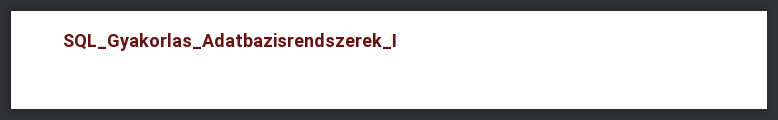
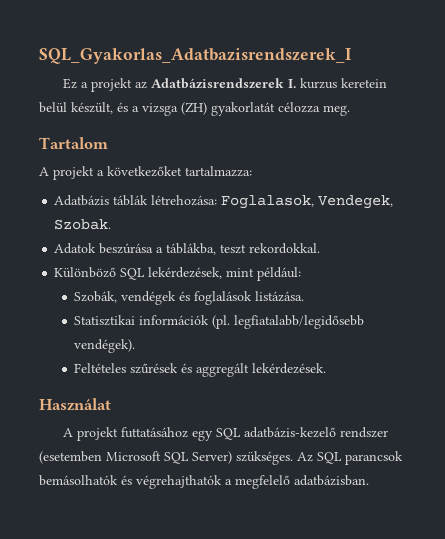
+ Ez a projekt az Adatbázisrendszerek I. kurzus keretein belül készült, és a vizsga (ZH) gyakorlatát célozza meg.
+ Tartalom
+ A projekt a következőket tartalmazza:
+ Adatbázis táblák létrehozása: Foglalasok, Vendegek, Szobak.
+ Adatok beszúrása a táblákba, teszt rekordokkal.
+ Különböző SQL lekérdezések, mint például:
+ Szobák, vendégek és foglalások listázása.
+ Statisztikai információk (pl. legfiatalabb/legidősebb vendégek).
+ Feltételes szűrések és aggregált lekérdezések.
+ Használat
+ A projekt futtatásához egy SQL adatbázis-kezelő rendszer (esetemben Microsoft SQL Server) szükséges. Az SQL parancsok bemásolhatók és végrehajthatók a megfelelő adatbázisban.

